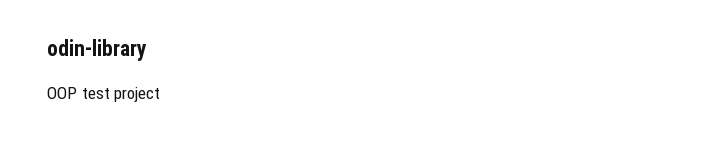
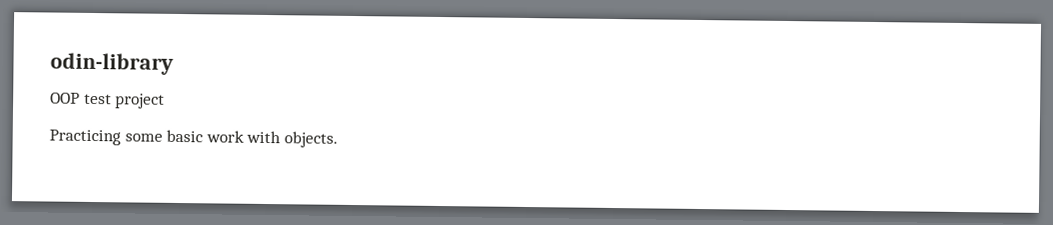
+ Practicing some basic work with objects.

